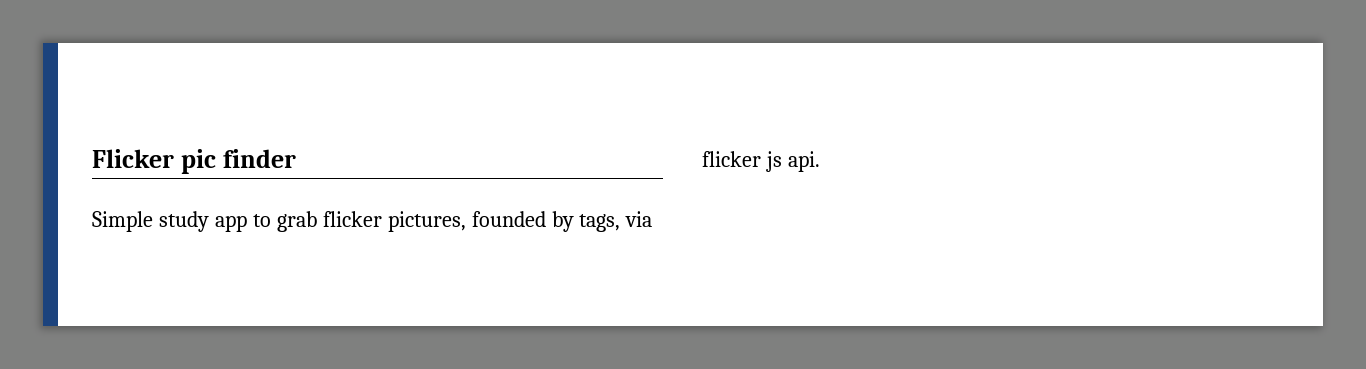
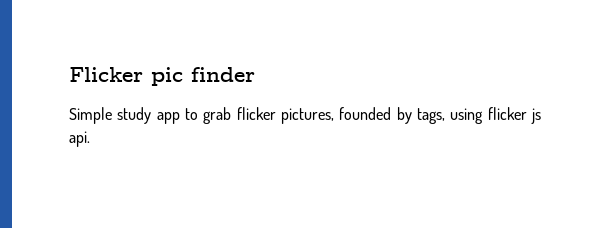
- Simple study app to grab flicker pictures, founded by tags, via flicker js api.
+ Simple study app to grab flicker pictures, founded by tags, using flicker js api.

